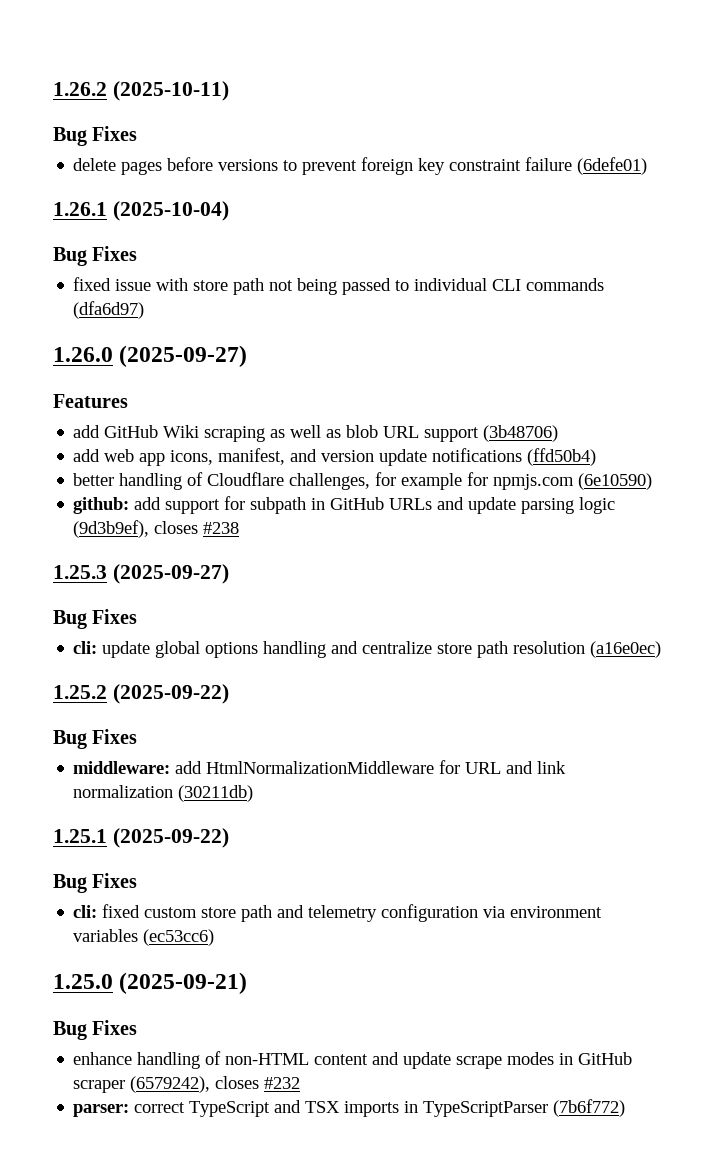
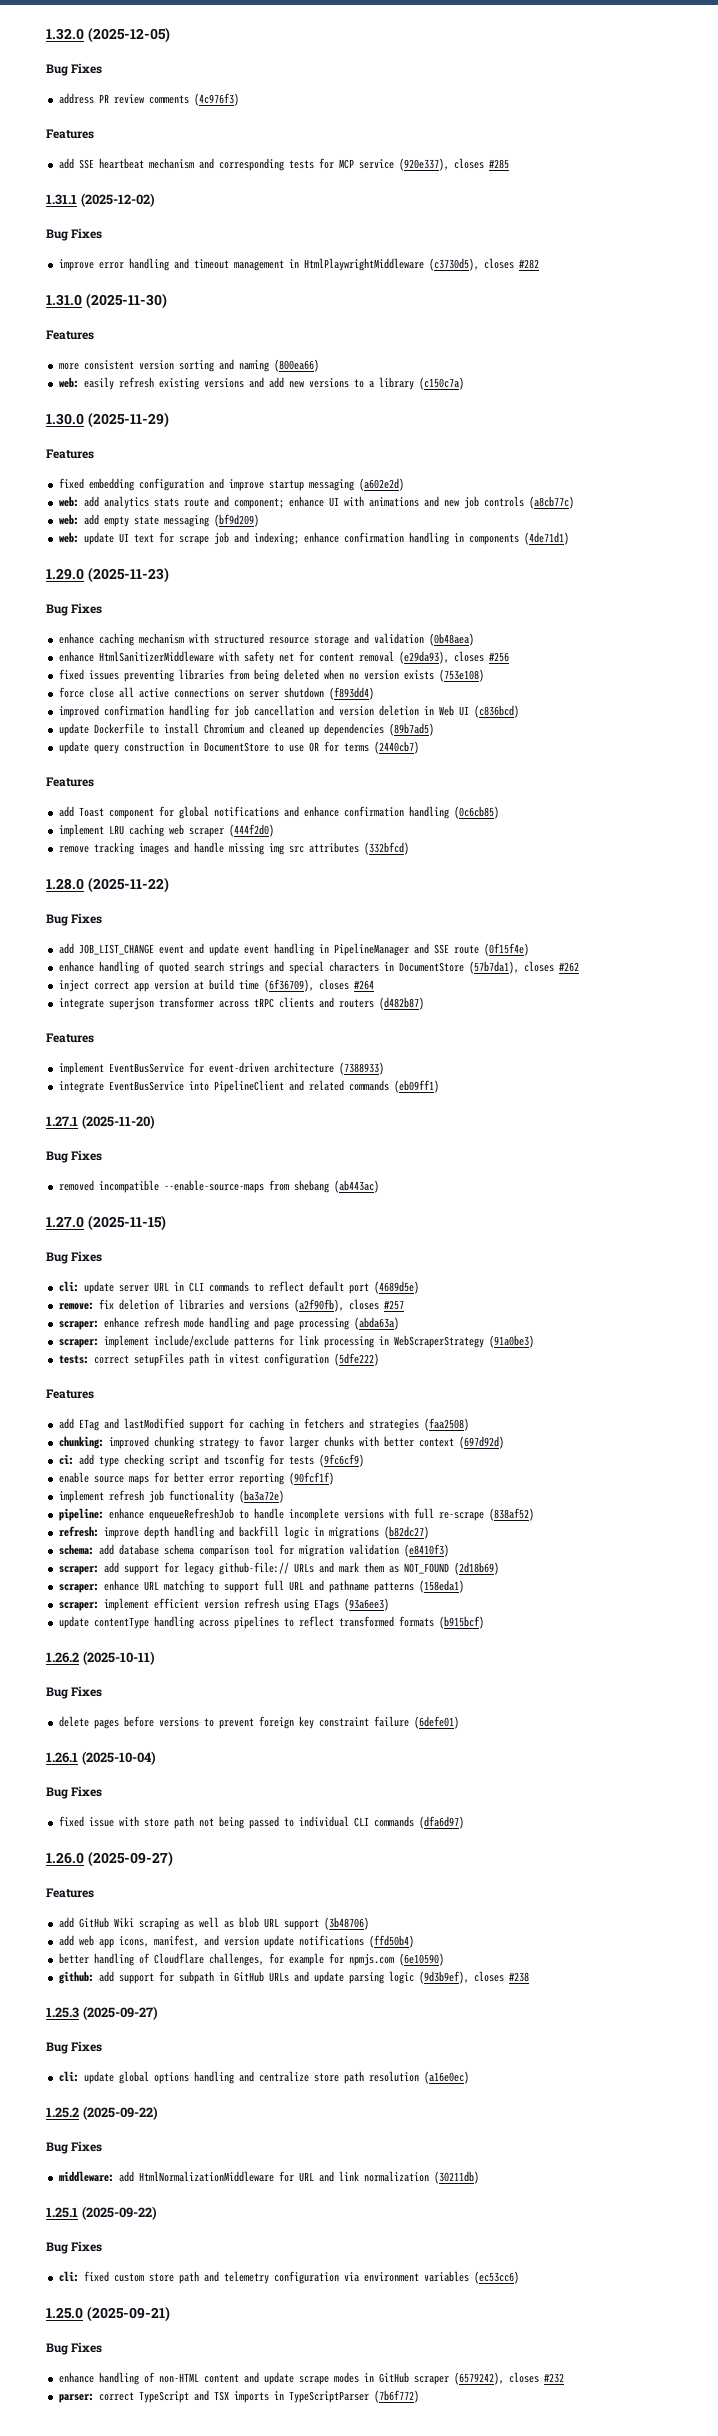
+ 1.32.0 (2025-12-05)
+ Bug Fixes
+ address PR review comments (4c976f3)
+ Features
+ add SSE heartbeat mechanism and corresponding tests for MCP service (920e337), closes #285
+ 1.31.1 (2025-12-02)
+ Bug Fixes
+ improve error handling and timeout management in HtmlPlaywrightMiddleware (c3730d5), closes #282
+ 1.31.0 (2025-11-30)
+ Features
+ more consistent version sorting and naming (800ea66)
+ web: easily refresh existing versions and add new versions to a library (c150c7a)
+ 1.30.0 (2025-11-29)
+ Features
+ fixed embedding configuration and improve startup messaging (a602e2d)
+ web: add analytics stats route and component; enhance UI with animations and new job controls (a8cb77c)
+ web: add empty state messaging (bf9d209)
+ web: update UI text for scrape job and indexing; enhance confirmation handling in components (4de71d1)
+ 1.29.0 (2025-11-23)
+ Bug Fixes
+ enhance caching mechanism with structured resource storage and validation (0b48aea)
+ enhance HtmlSanitizerMiddleware with safety net for content removal (e29da93), closes #256
+ fixed issues preventing libraries from being deleted when no version exists (753e108)
+ force close all active connections on server shutdown (f893dd4)
+ improved confirmation handling for job cancellation and version deletion in Web UI (c836bcd)
+ update Dockerfile to install Chromium and cleaned up dependencies (89b7ad5)
+ update query construction in DocumentStore to use OR for terms (2440cb7)
+ Features
+ add Toast component for global notifications and enhance confirmation handling (0c6cb85)
+ implement LRU caching web scraper (444f2d0)
+ remove tracking images and handle missing img src attributes (332bfcd)
+ 1.28.0 (2025-11-22)
+ Bug Fixes
+ add JOB_LIST_CHANGE event and update event handling in PipelineManager and SSE route (0f15f4e)
+ enhance handling of quoted search strings and special characters in DocumentStore (57b7da1), closes #262
+ inject correct app version at build time (6f36709), closes #264
+ integrate superjson transformer across tRPC clients and routers (d482b87)
+ Features
+ implement EventBusService for event-driven architecture (7388933)
+ integrate EventBusService into PipelineClient and related commands (eb09ff1)
+ 1.27.1 (2025-11-20)
+ Bug Fixes
+ removed incompatible --enable-source-maps from shebang (ab443ac)
+ 1.27.0 (2025-11-15)
+ Bug Fixes
+ cli: update server URL in CLI commands to reflect default port (4689d5e)
+ remove: fix deletion of libraries and versions (a2f90fb), closes #257
+ scraper: enhance refresh mode handling and page processing (abda63a)
+ scraper: implement include/exclude patterns for link processing in WebScraperStrategy (91a0be3)
+ tests: correct setupFiles path in vitest configuration (5dfe222)
+ Features
+ add ETag and lastModified support for caching in fetchers and strategies (faa2508)
+ chunking: improved chunking strategy to favor larger chunks with better context (697d92d)
+ ci: add type checking script and tsconfig for tests (9fc6cf9)
+ enable source maps for better error reporting (90fcf1f)
+ implement refresh job functionality (ba3a72e)
+ pipeline: enhance enqueueRefreshJob to handle incomplete versions with full re-scrape (838af52)
+ refresh: improve depth handling and backfill logic in migrations (b82dc27)
+ schema: add database schema comparison tool for migration validation (e8410f3)
+ scraper: add support for legacy github-file:// URLs and mark them as NOT_FOUND (2d18b69)
+ scraper: enhance URL matching to support full URL and pathname patterns (158eda1)
+ scraper: implement efficient version refresh using ETags (93a6ee3)
+ update contentType handling across pipelines to reflect transformed formats (b915bcf)

